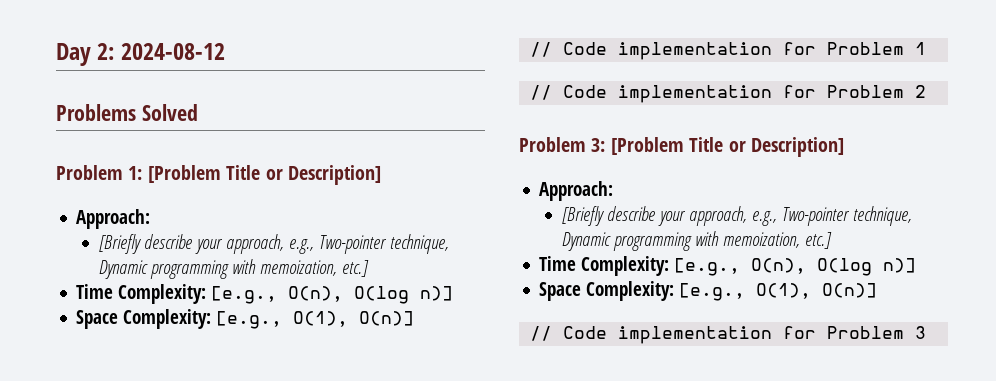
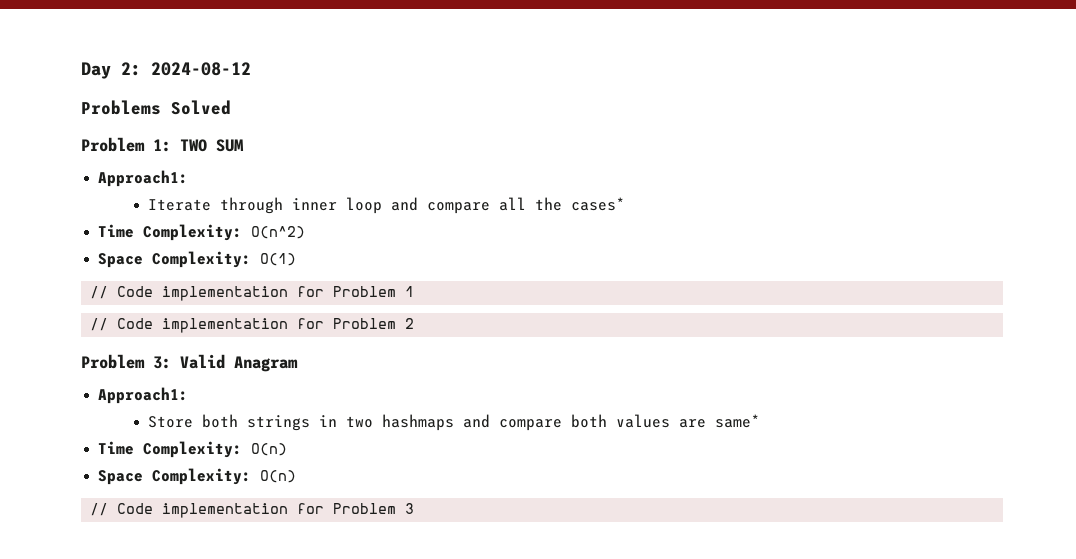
- Problem 1: [Problem Title or Description]
- Approach:
- [Briefly describe your approach, e.g., Two-pointer technique, Dynamic programming with memoization, etc.]
- Time Complexity: [e.g., O(n), O(log n)]
- Space Complexity: [e.g., O(1), O(n)]
+ Problem 1: TWO SUM
+ Approach1:
+ Iterate through inner loop and compare all the cases*
+ Time Complexity: O(n^2)
+ Space Complexity: O(1)
- Problem 3: [Problem Title or Description]
- Approach:
- [Briefly describe your approach, e.g., Two-pointer technique, Dynamic programming with memoization, etc.]
- Time Complexity: [e.g., O(n), O(log n)]
- Space Complexity: [e.g., O(1), O(n)]
+ Problem 3: Valid Anagram
+ Approach1:
+ Store both strings in two hashmaps and compare both values are same*
+ Time Complexity: O(n)
+ Space Complexity: O(n)

